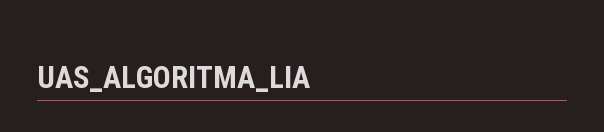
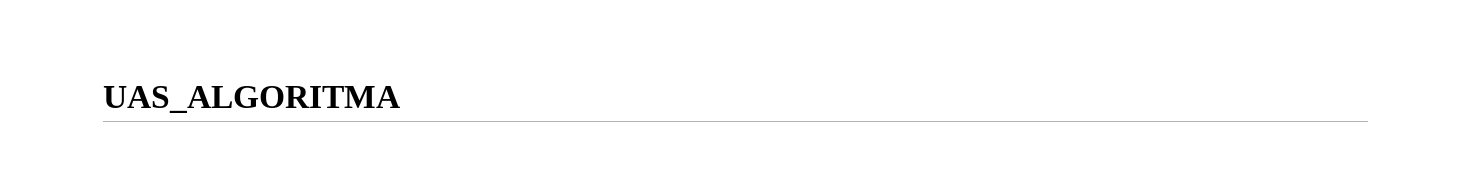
- UAS_ALGORITMA_LIA
+ UAS_ALGORITMA

